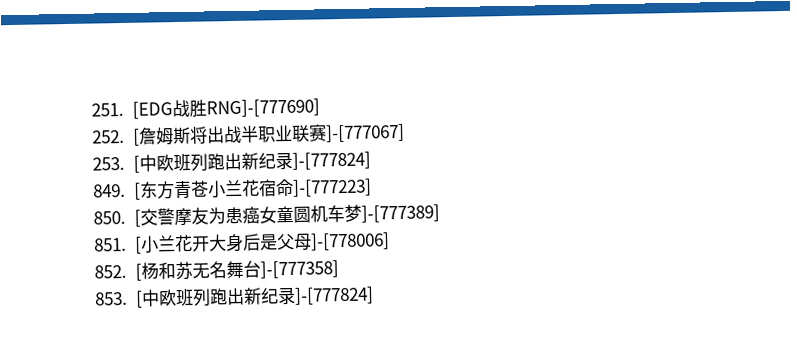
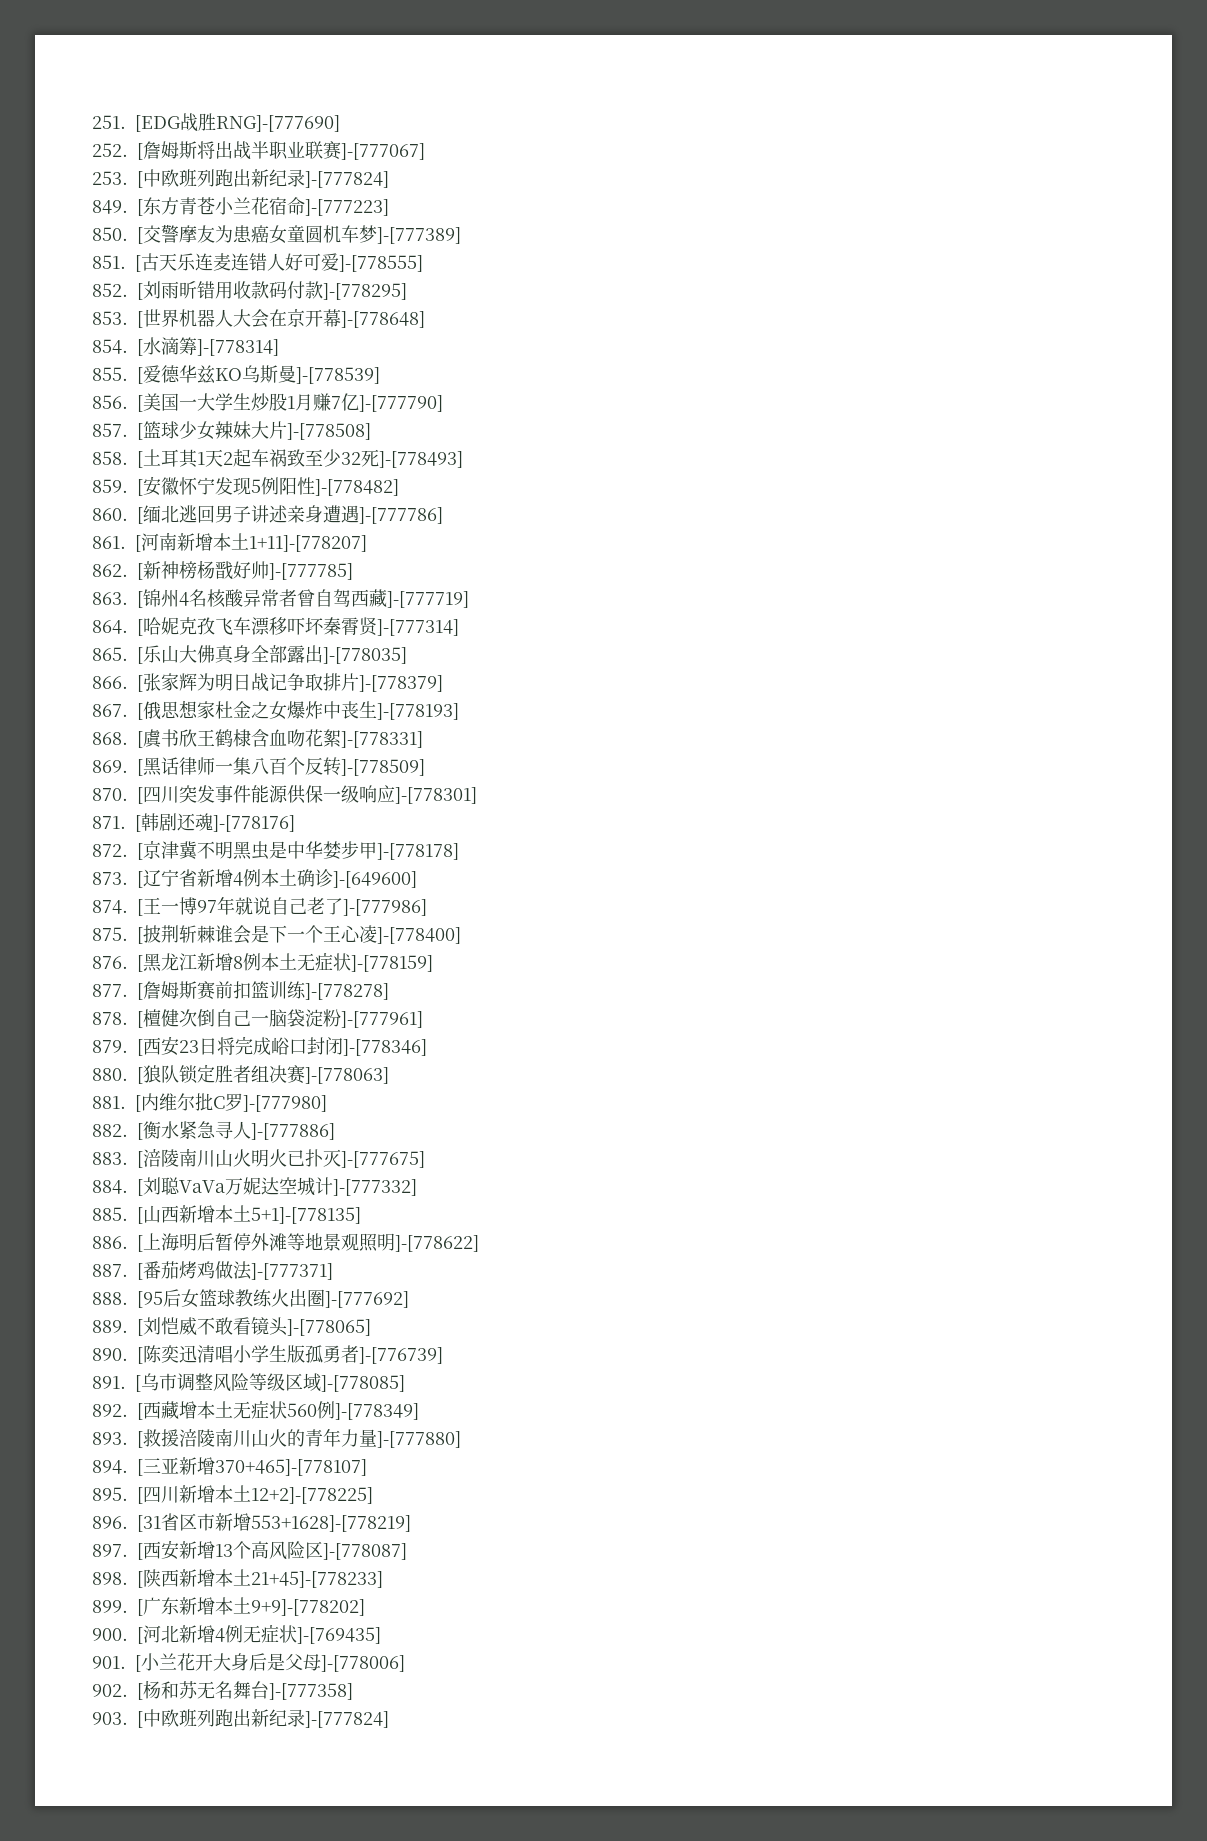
- 851. [小兰花开大身后是父母]-[778006]
+ 851. [古天乐连麦连错人好可爱]-[778555]
+ 852. [刘雨昕错用收款码付款]-[778295]
+ 853. [世界机器人大会在京开幕]-[778648]
+ 854. [水滴筹]-[778314]
+ 855. [爱德华兹KO乌斯曼]-[778539]
+ 856. [美国一大学生炒股1月赚7亿]-[777790]
+ 857. [篮球少女辣妹大片]-[778508]
+ 858. [土耳其1天2起车祸致至少32死]-[778493]
+ 859. [安徽怀宁发现5例阳性]-[778482]
+ 860. [缅北逃回男子讲述亲身遭遇]-[777786]
+ 861. [河南新增本土1+11]-[778207]
+ 862. [新神榜杨戬好帅]-[777785]
+ 863. [锦州4名核酸异常者曾自驾西藏]-[777719]
+ 864. [哈妮克孜飞车漂移吓坏秦霄贤]-[777314]
+ 865. [乐山大佛真身全部露出]-[778035]
+ 866. [张家辉为明日战记争取排片]-[778379]
+ 867. [俄思想家杜金之女爆炸中丧生]-[778193]
+ 868. [虞书欣王鹤棣含血吻花絮]-[778331]
+ 869. [黑话律师一集八百个反转]-[778509]
+ 870. [四川突发事件能源供保一级响应]-[778301]
+ 871. [韩剧还魂]-[778176]
+ 872. [京津冀不明黑虫是中华婪步甲]-[778178]
+ 873. [辽宁省新增4例本土确诊]-[649600]
+ 874. [王一博97年就说自己老了]-[777986]
+ 875. [披荆斩棘谁会是下一个王心凌]-[778400]
+ 876. [黑龙江新增8例本土无症状]-[778159]
+ 877. [詹姆斯赛前扣篮训练]-[778278]
+ 878. [檀健次倒自己一脑袋淀粉]-[777961]
+ 879. [西安23日将完成峪口封闭]-[778346]
+ 880. [狼队锁定胜者组决赛]-[778063]
+ 881. [内维尔批C罗]-[777980]
+ 882. [衡水紧急寻人]-[777886]
+ 883. [涪陵南川山火明火已扑灭]-[777675]
+ 884. [刘聪VaVa万妮达空城计]-[777332]
+ 885. [山西新增本土5+1]-[778135]
+ 886. [上海明后暂停外滩等地景观照明]-[778622]
+ 887. [番茄烤鸡做法]-[777371]
+ 888. [95后女篮球教练火出圈]-[777692]
+ 889. [刘恺威不敢看镜头]-[778065]
+ 890. [陈奕迅清唱小学生版孤勇者]-[776739]
+ 891. [乌市调整风险等级区域]-[778085]
+ 892. [西藏增本土无症状560例]-[778349]
+ 893. [救援涪陵南川山火的青年力量]-[777880]
+ 894. [三亚新增370+465]-[778107]
+ 895. [四川新增本土12+2]-[778225]
+ 896. [31省区市新增553+1628]-[778219]
+ 897. [西安新增13个高风险区]-[778087]
+ 898. [陕西新增本土21+45]-[778233]
+ 899. [广东新增本土9+9]-[778202]
+ 900. [河北新增4例无症状]-[769435]
+ 901. [小兰花开大身后是父母]-[778006]
- 852. [杨和苏无名舞台]-[777358]
+ 902. [杨和苏无名舞台]-[777358]
- 853. [中欧班列跑出新纪录]-[777824]
+ 903. [中欧班列跑出新纪录]-[777824]

